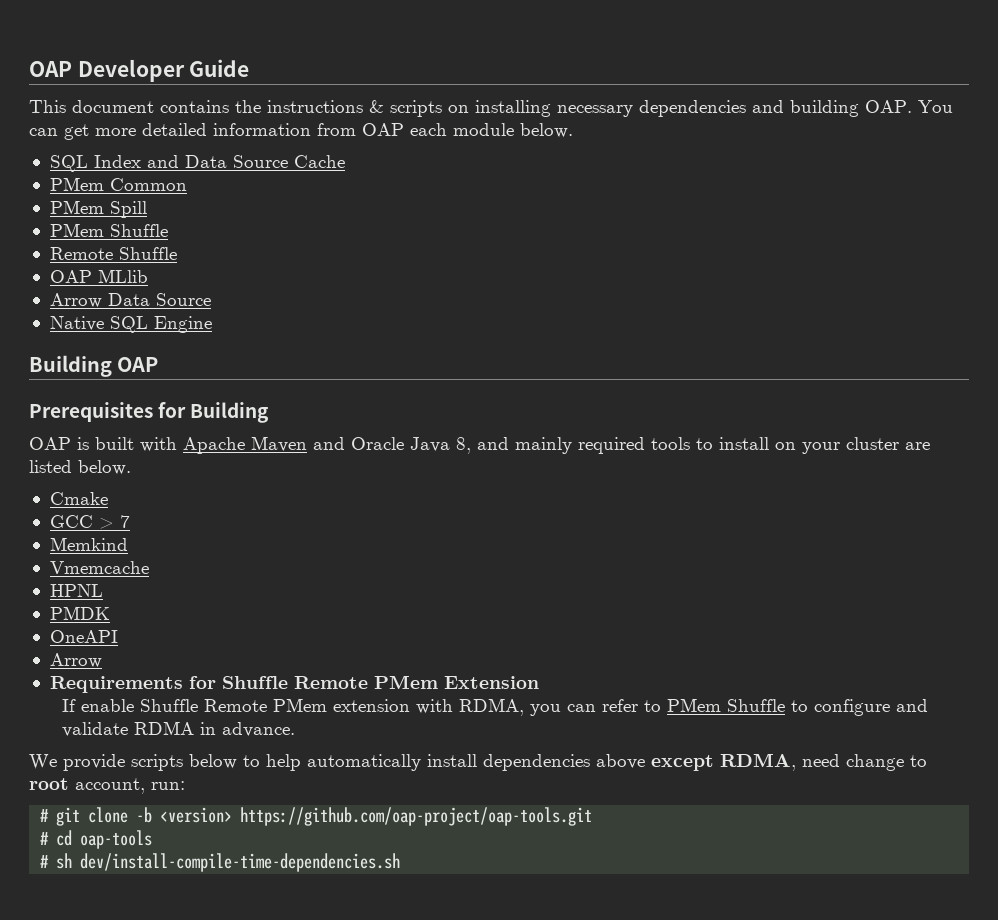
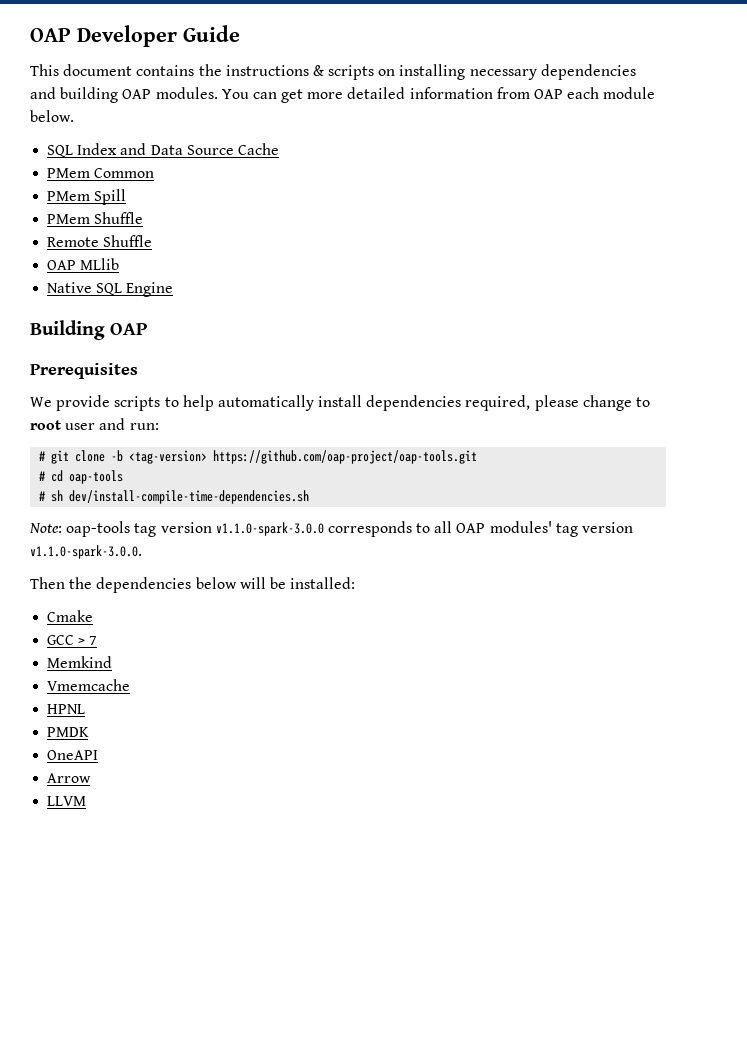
- This document contains the instructions & scripts on installing necessary dependencies and building OAP. You can get more detailed information from OAP each module below.
+ This document contains the instructions & scripts on installing necessary dependencies and building OAP modules. You can get more detailed information from OAP each module below.
- Arrow Data Source
- Prerequisites for Building
- OAP is built with Apache Maven and Oracle Java 8, and mainly required tools to install on your cluster are listed below.
+ Prerequisites
+ We provide scripts to help automatically install dependencies required, please change to root user and run:
+ # git clone -b <tag-version> https://github.com/oap-project/oap-tools.git
+ # cd oap-tools
+ # sh dev/install-compile-time-dependencies.sh
+ Note: oap-tools tag version v1.1.0-spark-3.0.0 corresponds to all OAP modules' tag version v1.1.0-spark-3.0.0.
+ Then the dependencies below will be installed:
- Requirements for Shuffle Remote PMem Extension
- If enable Shuffle Remote PMem extension with RDMA, you can refer to PMem Shuffle to configure and validate RDMA in advance.
- We provide scripts below to help automatically install dependencies above except RDMA, need change to root account, run:
- # git clone -b <version> https://github.com/oap-project/oap-tools.git
- # cd oap-tools
- # sh dev/install-compile-time-dependencies.sh
+ LLVM

